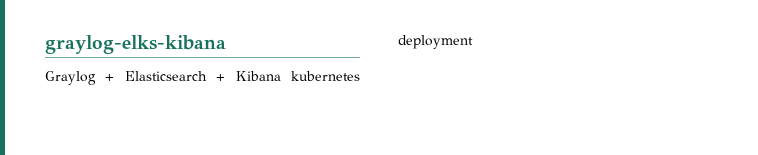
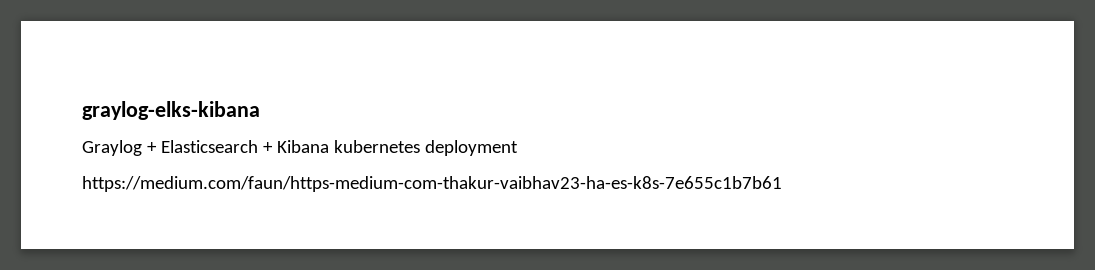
+ https://medium.com/faun/https-medium-com-thakur-vaibhav23-ha-es-k8s-7e655c1b7b61

